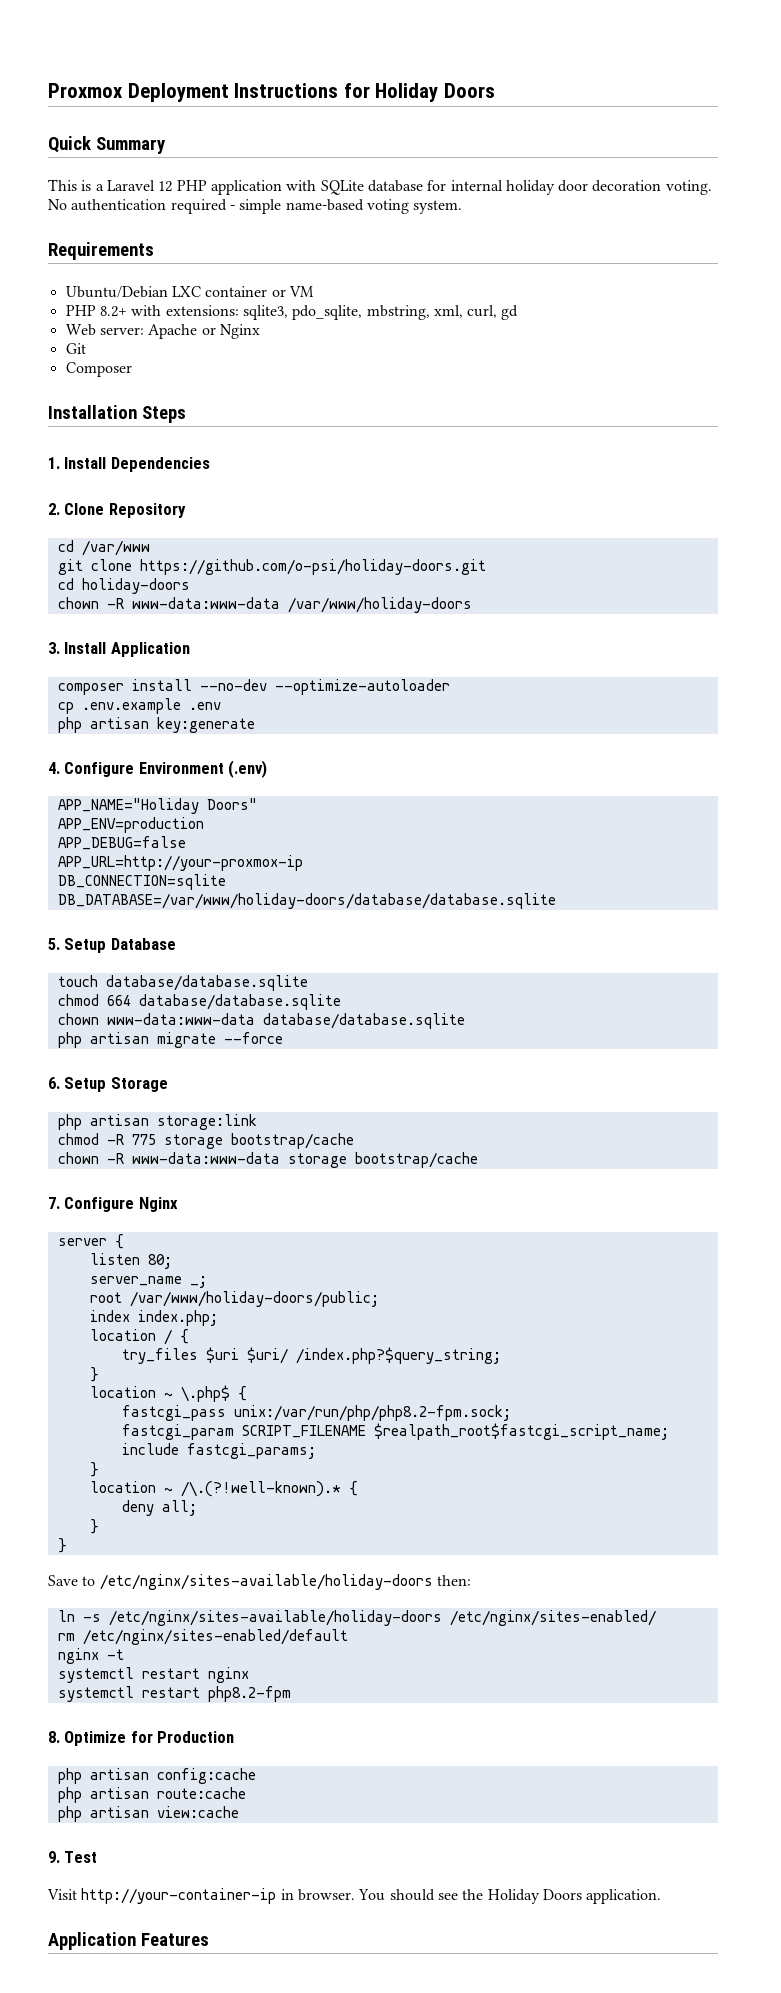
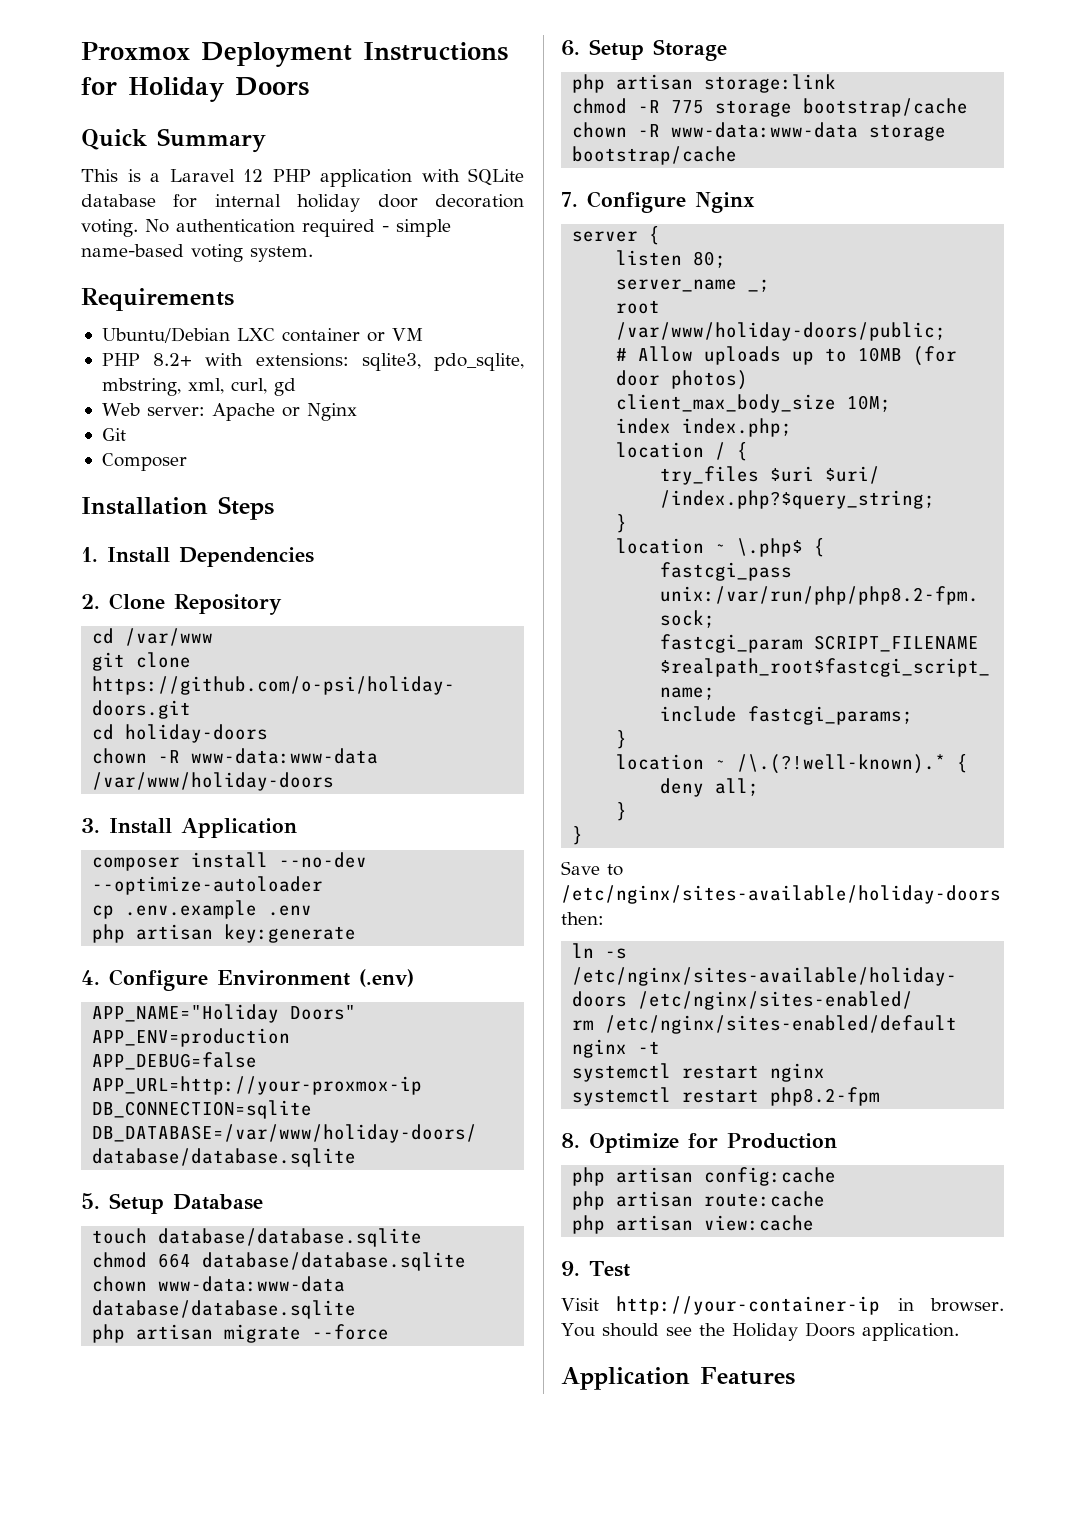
+ # Allow uploads up to 10MB (for door photos)
+ client_max_body_size 10M;

